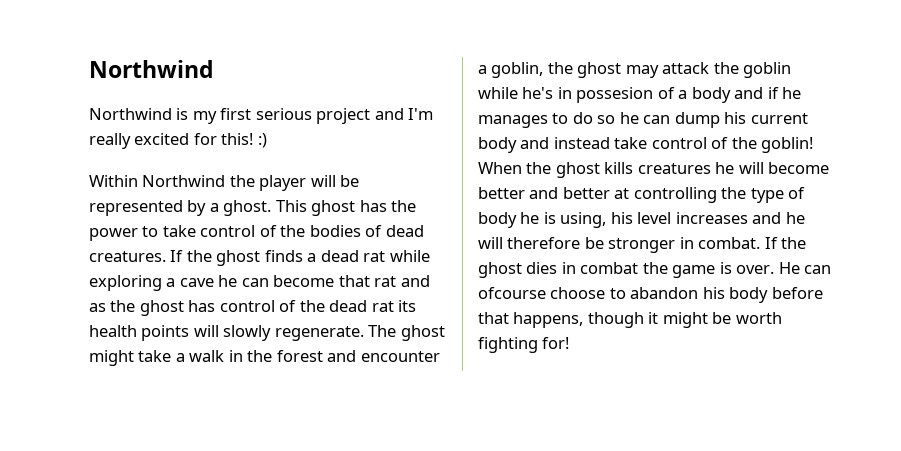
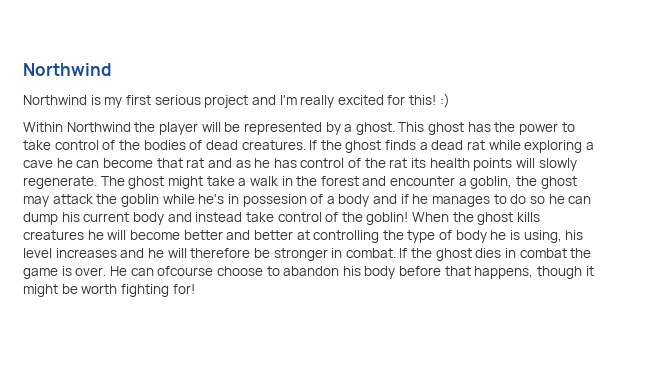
- If the ghost finds a dead rat while exploring a cave he can become that rat and as the ghost has control of the dead rat its health points will slowly regenerate.
+ If the ghost finds a dead rat while exploring a cave he can become that rat and as he has control of the rat its health points will slowly regenerate.

